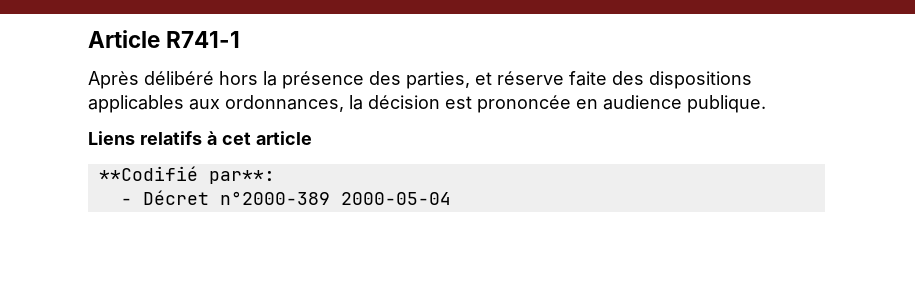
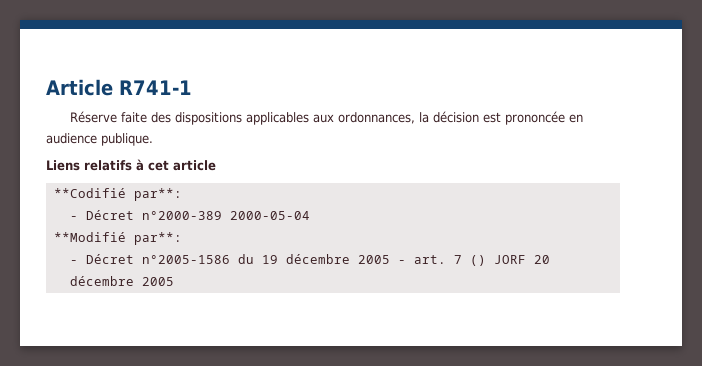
- Après délibéré hors la présence des parties, et réserve faite des dispositions applicables aux ordonnances, la décision est prononcée en audience publique.
+ Réserve faite des dispositions applicables aux ordonnances, la décision est prononcée en audience publique.
+ **Modifié par**:
+ - Décret n°2005-1586 du 19 décembre 2005 - art. 7 () JORF 20 décembre 2005

